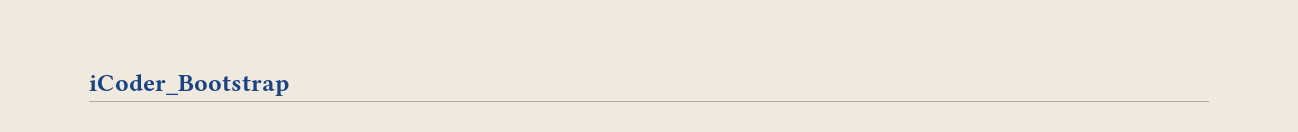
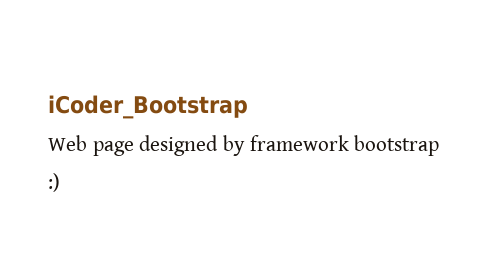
+ Web page designed by framework bootstrap
+ :)

